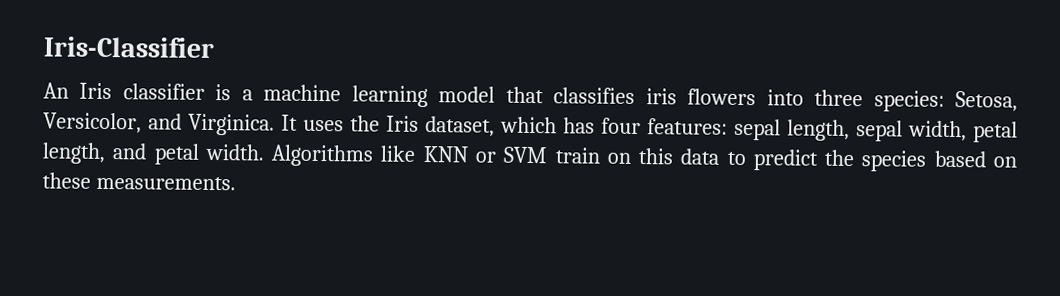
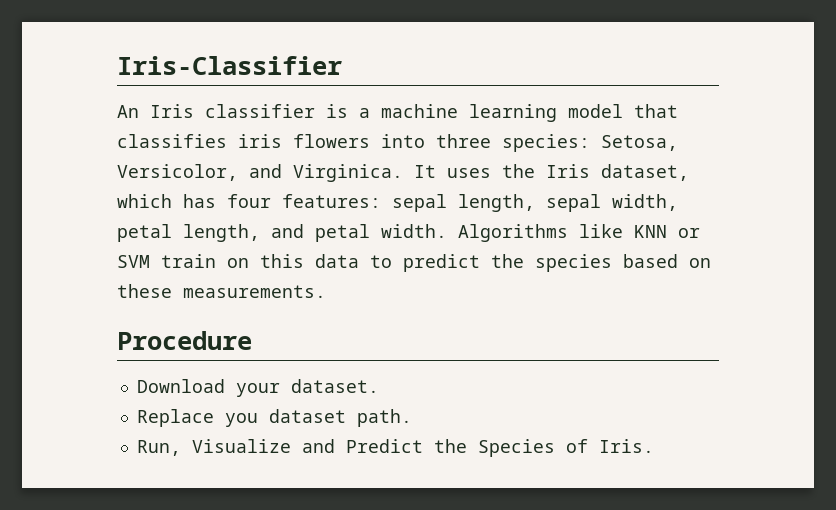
+ Procedure
+ Download your dataset.
+ Replace you dataset path.
+ Run, Visualize and Predict the Species of Iris.

